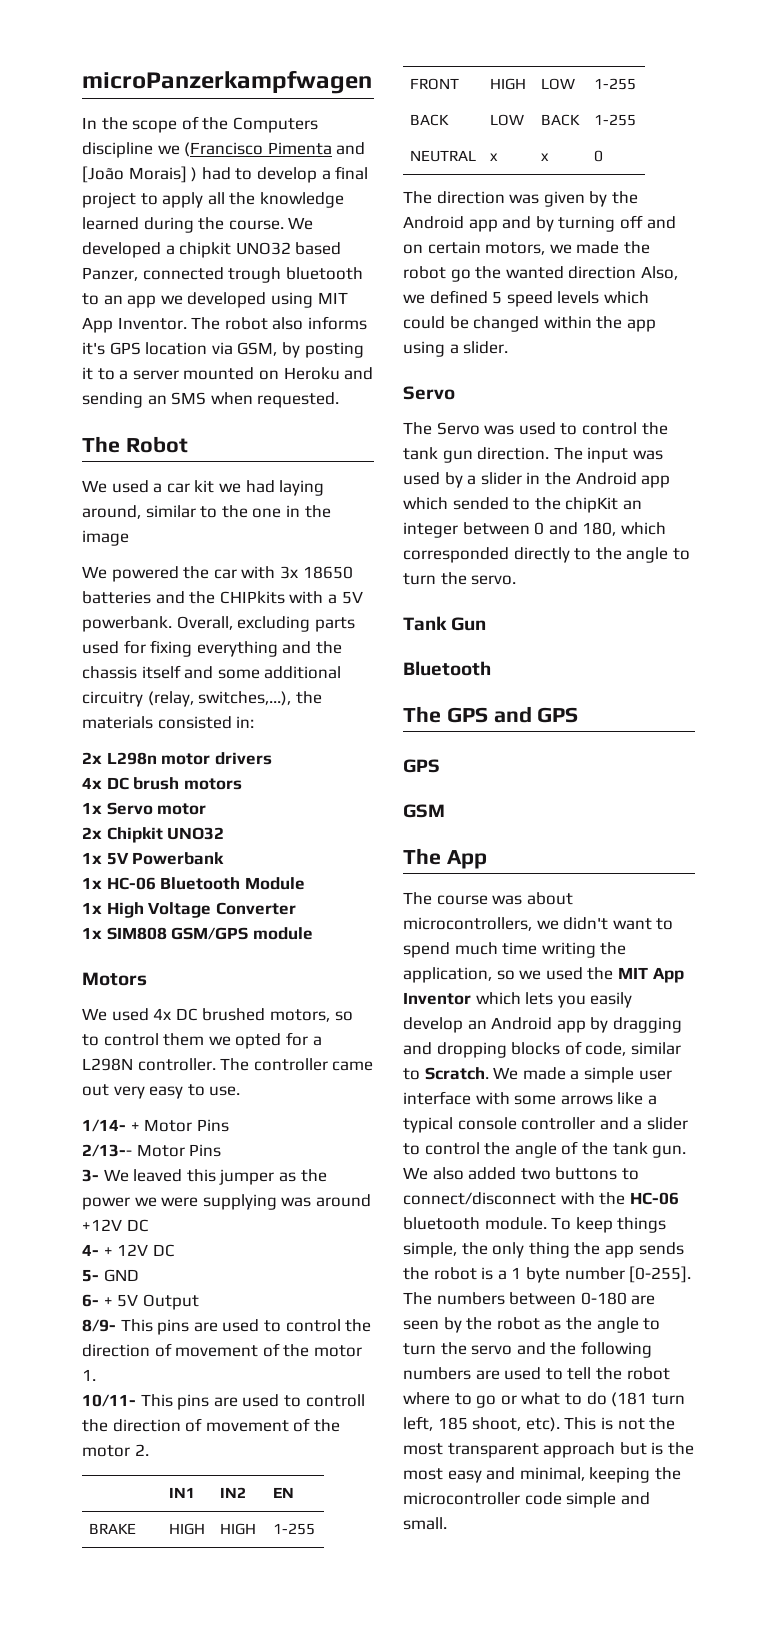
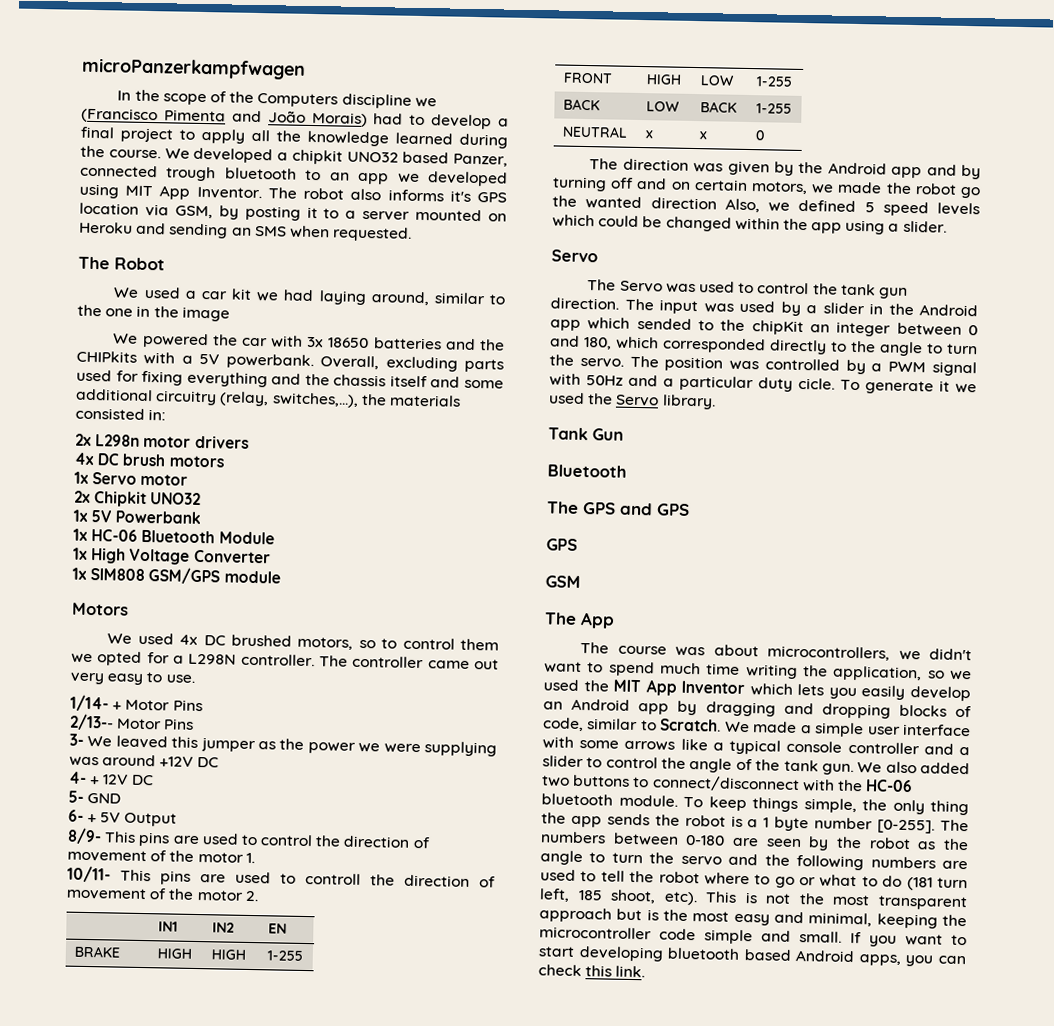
- In the scope of the Computers discipline we (Francisco Pimenta and [João Morais] ) had to develop a final project to apply all the knowledge learned during the course.
+ In the scope of the Computers discipline we (Francisco Pimenta and João Morais) had to develop a final project to apply all the knowledge learned during the course.
+ The position was controlled by a PWM signal with 50Hz and a particular duty cicle. To generate it we used the Servo library.
+ If you want to start developing bluetooth based Android apps, you can check this link.

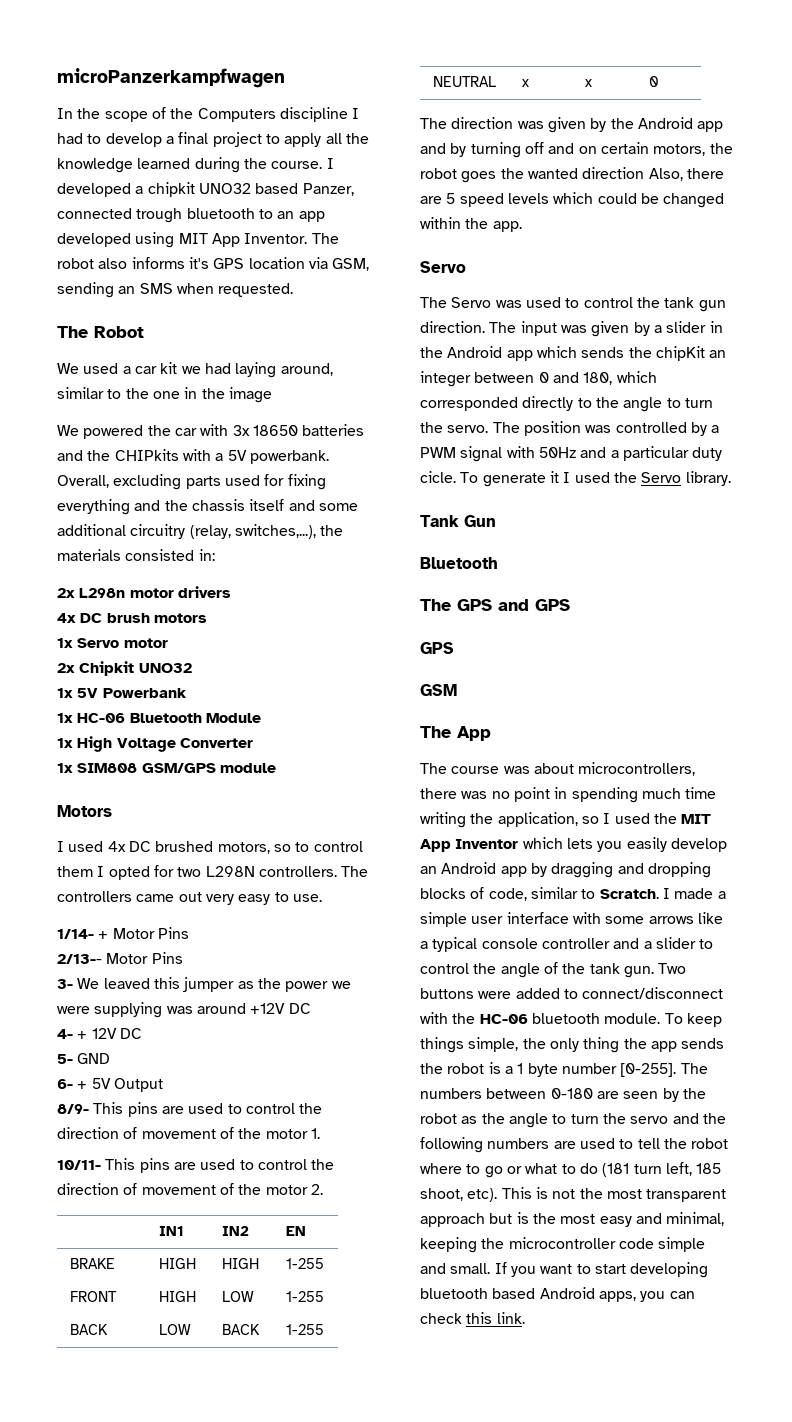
- In the scope of the Computers discipline we (Francisco Pimenta and João Morais) had to develop a final project to apply all the knowledge learned during the course.
+ In the scope of the Computers discipline I had to develop a final project to apply all the knowledge learned during the course.
- We developed a chipkit UNO32 based Panzer, connected trough bluetooth to an app we developed using MIT App Inventor.
+ I developed a chipkit UNO32 based Panzer, connected trough bluetooth to an app developed using MIT App Inventor.
- The robot also informs it's GPS location via GSM, by posting it to a server mounted on Heroku and sending an SMS when requested.
+ The robot also informs it's GPS location via GSM, sending an SMS when requested.
- We used 4x DC brushed motors, so to control them we opted for a L298N controller. The controller came out very easy to use.
+ I used 4x DC brushed motors, so to control them I opted for two L298N controllers. The controllers came out very easy to use.
- 10/11- This pins are used to controll the direction of movement of the motor 2.
+ 10/11- This pins are used to control the direction of movement of the motor 2.
- The direction was given by the Android app and by turning off and on certain motors, we made the robot go the wanted direction Also, we defined 5 speed levels which could be changed within the app using a slider.
+ The direction was given by the Android app and by turning off and on certain motors, the robot goes the wanted direction Also, there are 5 speed levels which could be changed within the app.
- The input was used by a slider in the Android app which sended to the chipKit an integer between 0 and 180, which corresponded directly to the angle to turn the servo.
+ The input was given by a slider in the Android app which sends the chipKit an integer between 0 and 180, which corresponded directly to the angle to turn the servo.
- To generate it we used the Servo library.
+ To generate it I used the Servo library.
- The course was about microcontrollers, we didn't want to spend much time writing the application, so we used the MIT App Inventor which lets you easily develop an Android app by dragging and dropping blocks of code, similar to Scratch.
+ The course was about microcontrollers, there was no point in spending much time writing the application, so I used the MIT App Inventor which lets you easily develop an Android app by dragging and dropping blocks of code, similar to Scratch.
- We made a simple user interface with some arrows like a typical console controller and a slider to control the angle of the tank gun.
+ I made a simple user interface with some arrows like a typical console controller and a slider to control the angle of the tank gun.
- We also added two buttons to connect/disconnect with the HC-06 bluetooth module.
+ Two buttons were added to connect/disconnect with the HC-06 bluetooth module.

